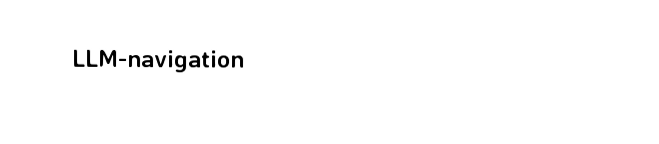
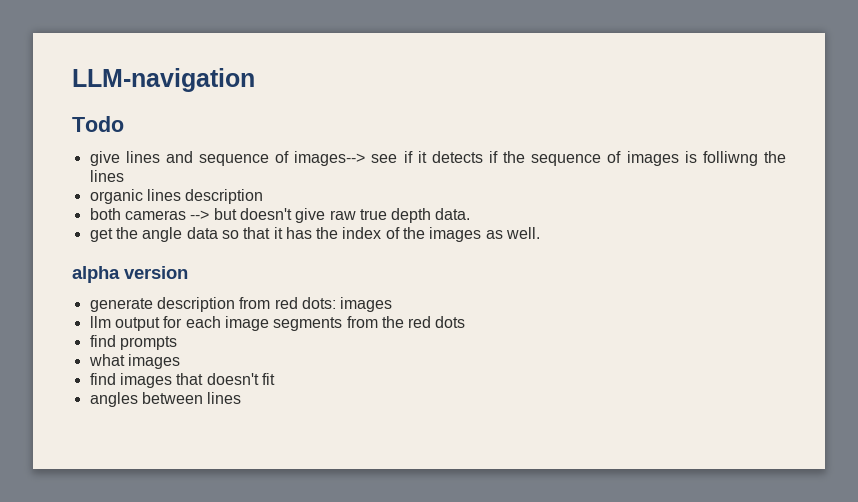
+ Todo
+ give lines and sequence of images--> see if it detects if the sequence of images is folliwng the lines
+ organic lines description
+ both cameras --> but doesn't give raw true depth data.
+ get the angle data so that it has the index of the images as well.
+ alpha version
+ generate description from red dots: images
+ llm output for each image segments from the red dots
+ find prompts
+ what images
+ find images that doesn't fit
+ angles between lines

